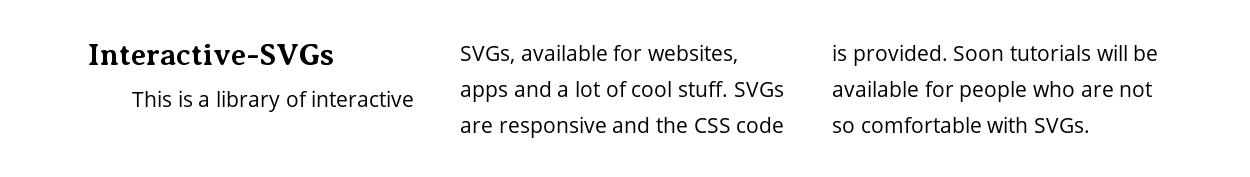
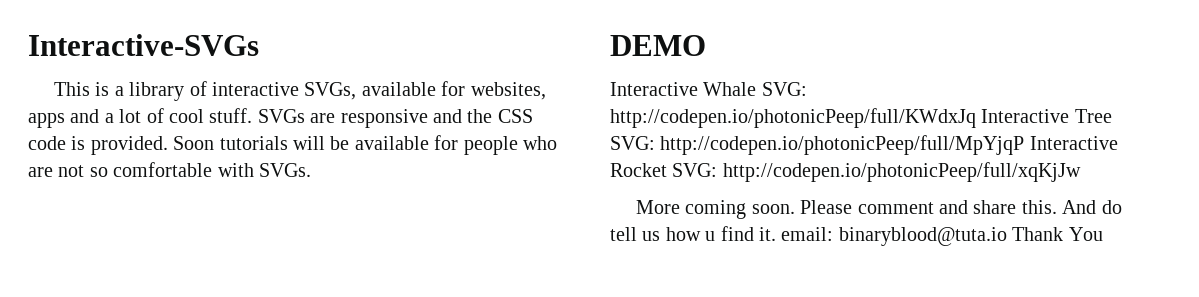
+ DEMO
+ Interactive Whale SVG: http://codepen.io/photonicPeep/full/KWdxJq Interactive Tree SVG: http://codepen.io/photonicPeep/full/MpYjqP Interactive Rocket SVG: http://codepen.io/photonicPeep/full/xqKjJw
+ More coming soon. Please comment and share this. And do tell us how u find it. email: binaryblood@tuta.io Thank You

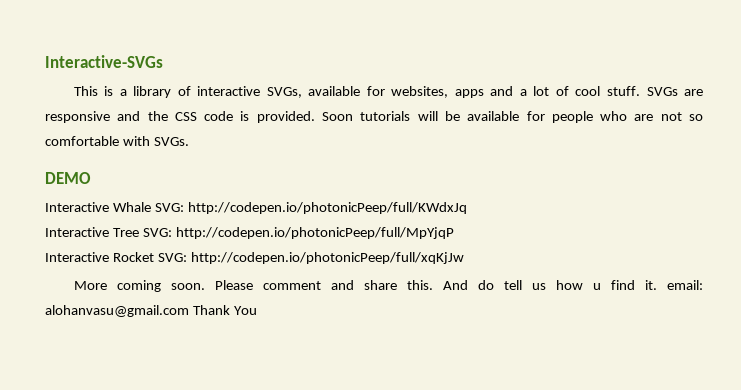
- Interactive Whale SVG: http://codepen.io/photonicPeep/full/KWdxJq Interactive Tree SVG: http://codepen.io/photonicPeep/full/MpYjqP Interactive Rocket SVG: http://codepen.io/photonicPeep/full/xqKjJw
+ Interactive Whale SVG: http://codepen.io/photonicPeep/full/KWdxJq
+ Interactive Tree SVG: http://codepen.io/photonicPeep/full/MpYjqP
+ Interactive Rocket SVG: http://codepen.io/photonicPeep/full/xqKjJw
- And do tell us how u find it. email: binaryblood@tuta.io Thank You
+ And do tell us how u find it. email: alohanvasu@gmail.com Thank You

